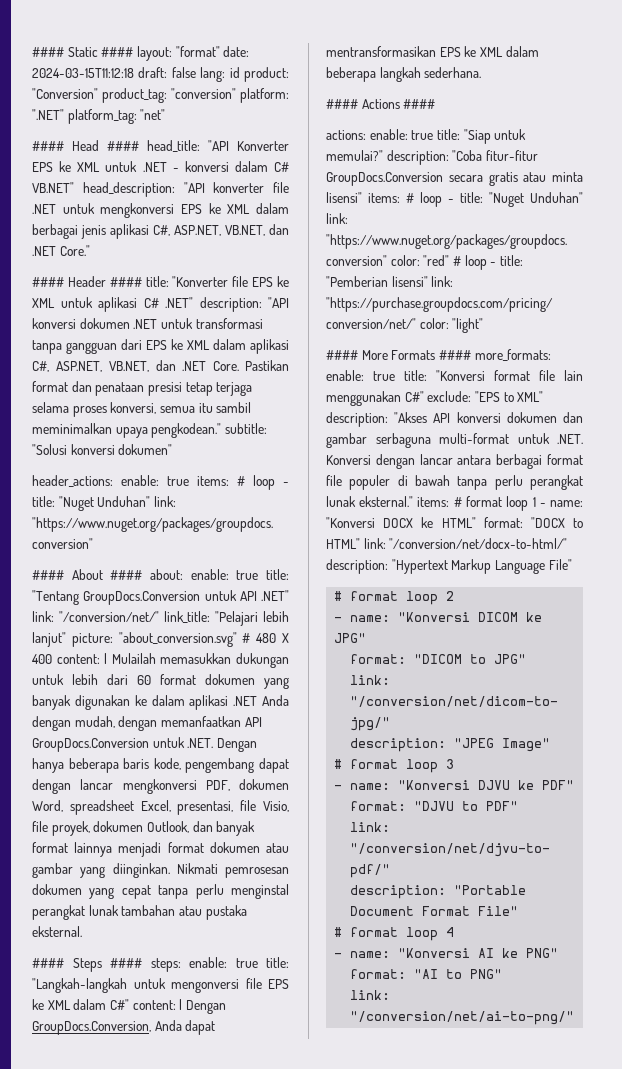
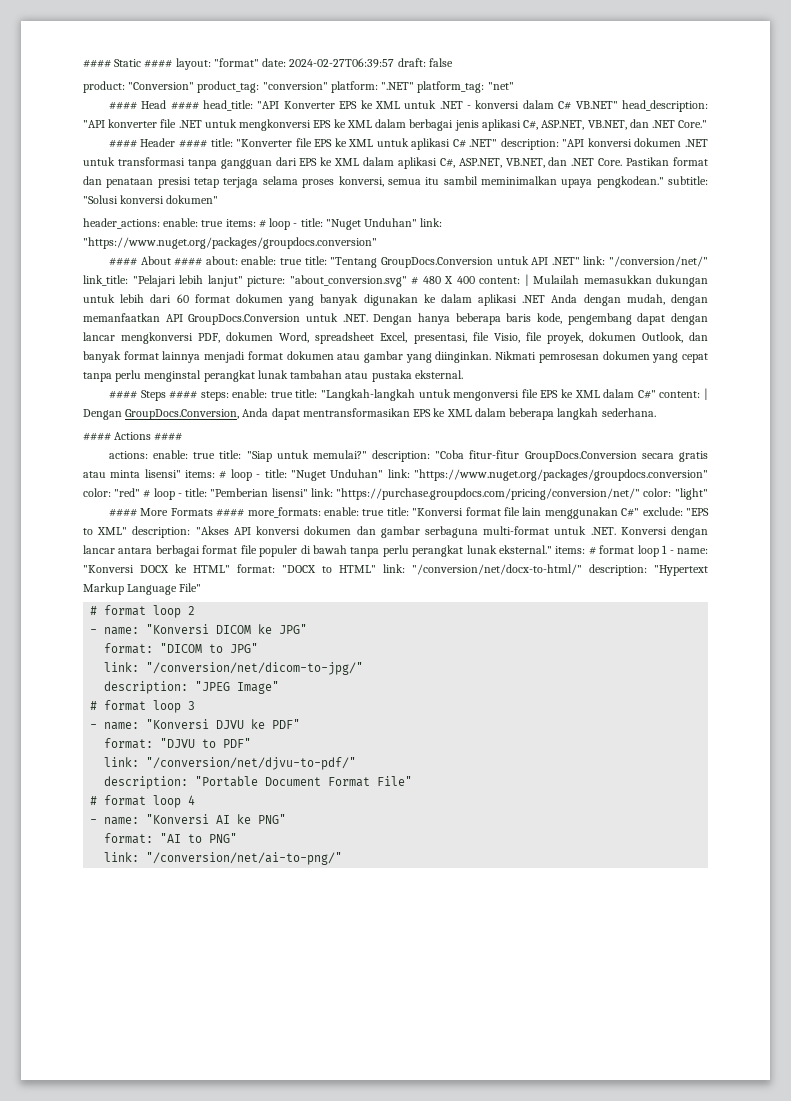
- #### Static #### layout: "format" date: 2024-03-15T11:12:18 draft: false lang: id product: "Conversion" product_tag: "conversion" platform: ".NET" platform_tag: "net"
+ #### Static #### layout: "format" date: 2024-02-27T06:39:57 draft: false
+ product: "Conversion" product_tag: "conversion" platform: ".NET" platform_tag: "net"

